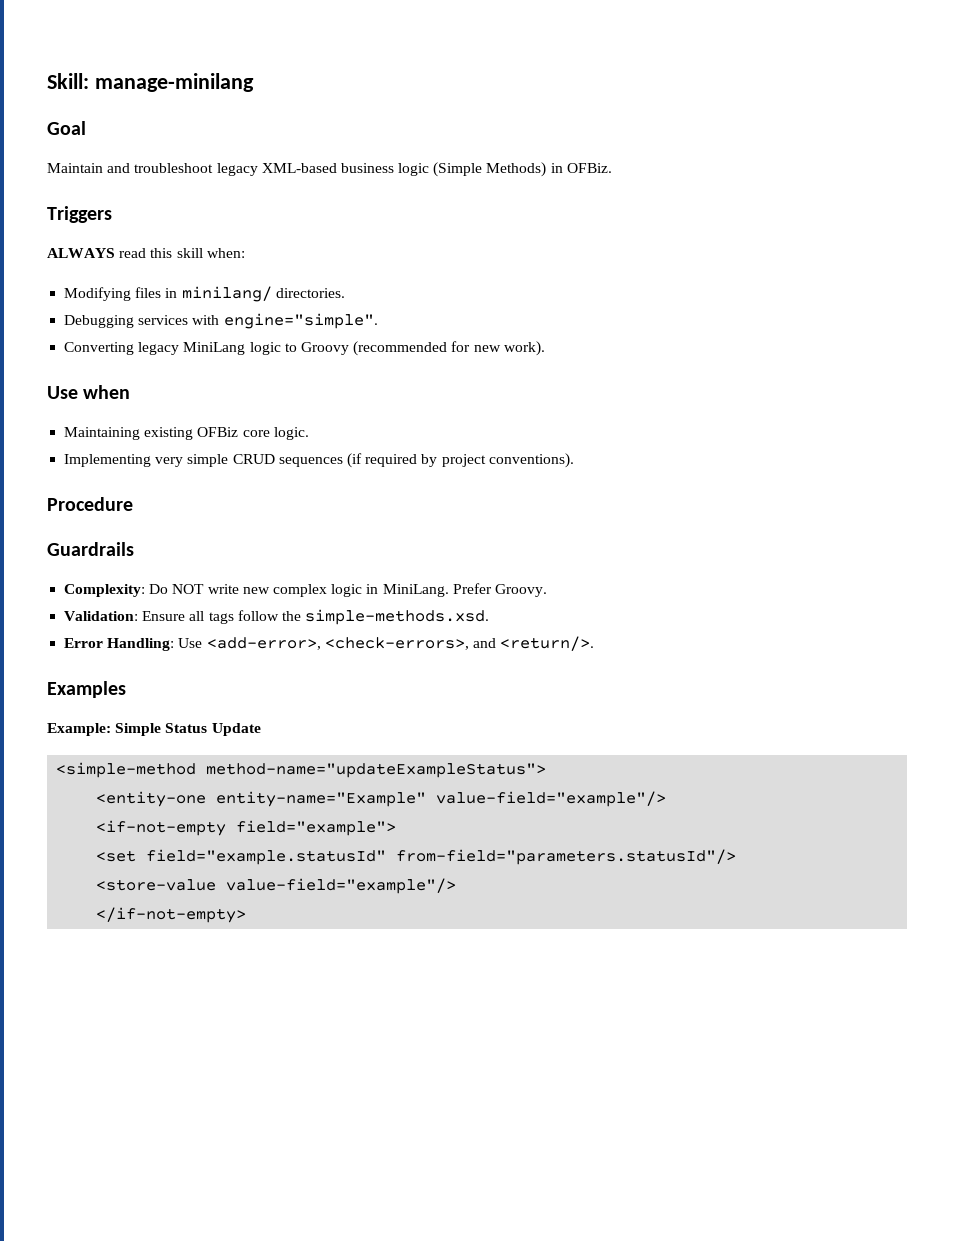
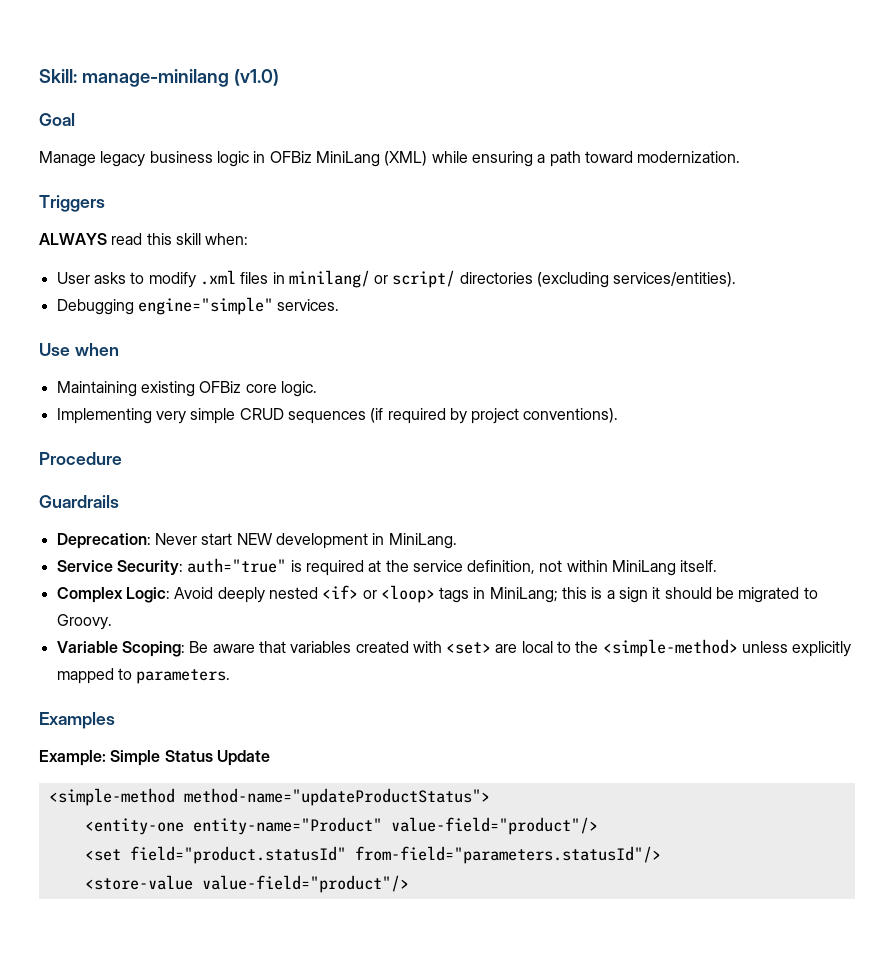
- Skill: manage-minilang
+ Skill: manage-minilang (v1.0)
- Maintain and troubleshoot legacy XML-based business logic (Simple Methods) in OFBiz.
+ Manage legacy business logic in OFBiz MiniLang (XML) while ensuring a path toward modernization.
- Modifying files in minilang/ directories.
- Debugging services with engine="simple".
- Converting legacy MiniLang logic to Groovy (recommended for new work).
+ User asks to modify .xml files in minilang/ or script/ directories (excluding services/entities).
+ Debugging engine="simple" services.
- Complexity: Do NOT write new complex logic in MiniLang. Prefer Groovy.
- Validation: Ensure all tags follow the simple-methods.xsd.
- Error Handling: Use <add-error>, <check-errors>, and <return/>.
+ Deprecation: Never start NEW development in MiniLang.
+ Service Security: auth="true" is required at the service definition, not within MiniLang itself.
+ Complex Logic: Avoid deeply nested <if> or <loop> tags in MiniLang; this is a sign it should be migrated to Groovy.
+ Variable Scoping: Be aware that variables created with <set> are local to the <simple-method> unless explicitly mapped to parameters.
- <simple-method method-name="updateExampleStatus">
+ <simple-method method-name="updateProductStatus">
- <entity-one entity-name="Example" value-field="example"/>
- <if-not-empty field="example">
+ <entity-one entity-name="Product" value-field="product"/>
- <set field="example.statusId" from-field="parameters.statusId"/>
+ <set field="product.statusId" from-field="parameters.statusId"/>
- <store-value value-field="example"/>
- </if-not-empty>
+ <store-value value-field="product"/>

